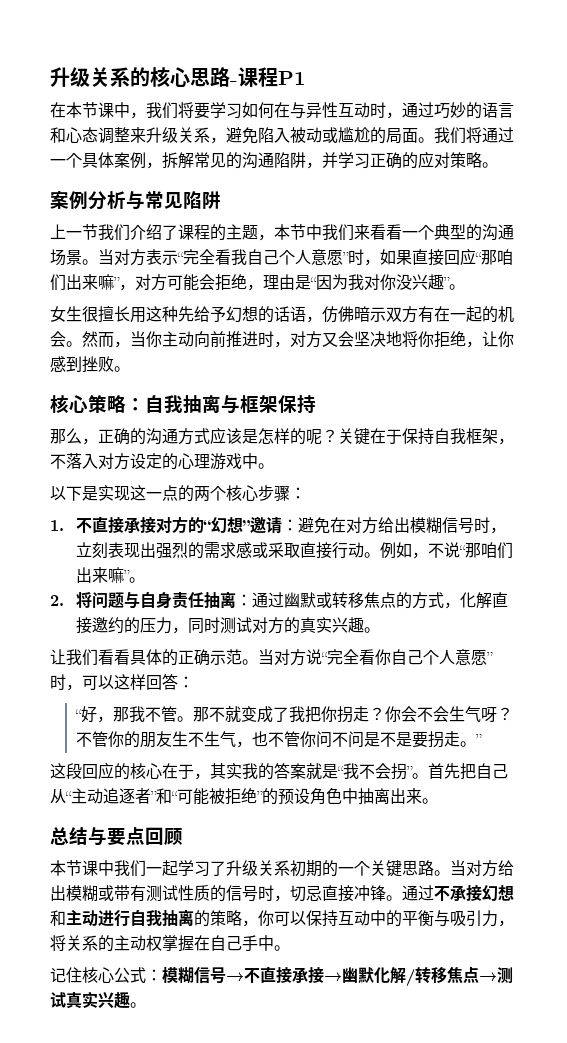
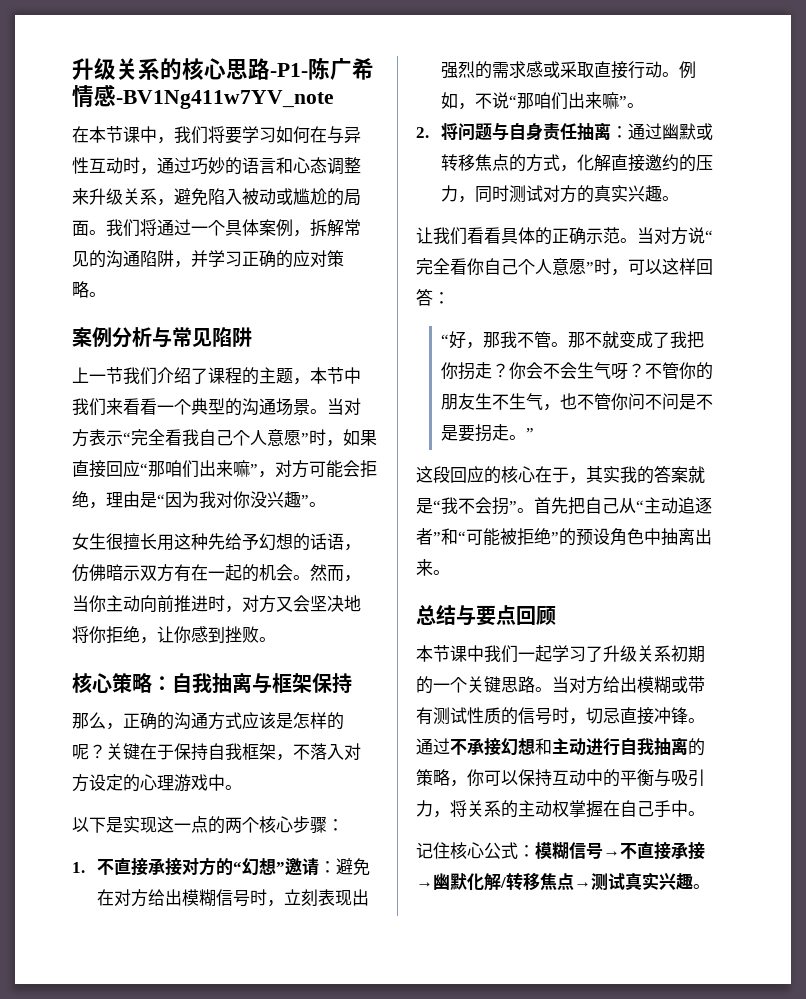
- 升级关系的核心思路-课程P1
+ 升级关系的核心思路-P1-陈广希情感-BV1Ng411w7YV_note

